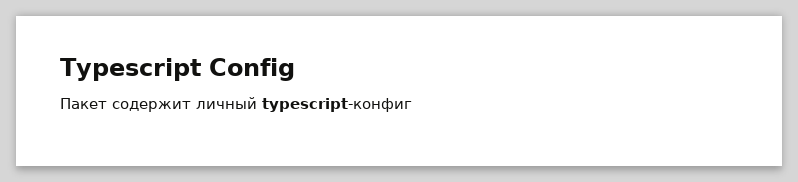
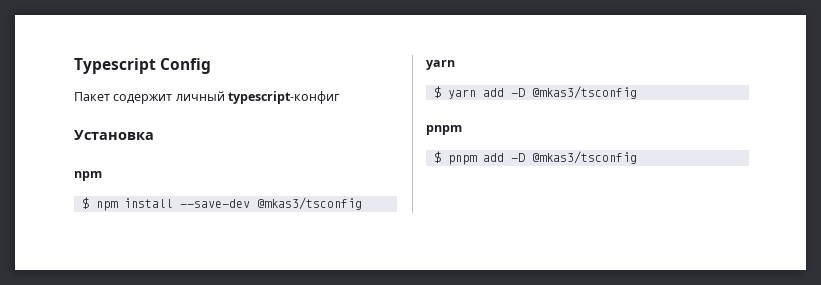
+ Установка
+ npm
+ $ npm install --save-dev @mkas3/tsconfig
+ yarn
+ $ yarn add -D @mkas3/tsconfig
+ pnpm
+ $ pnpm add -D @mkas3/tsconfig

